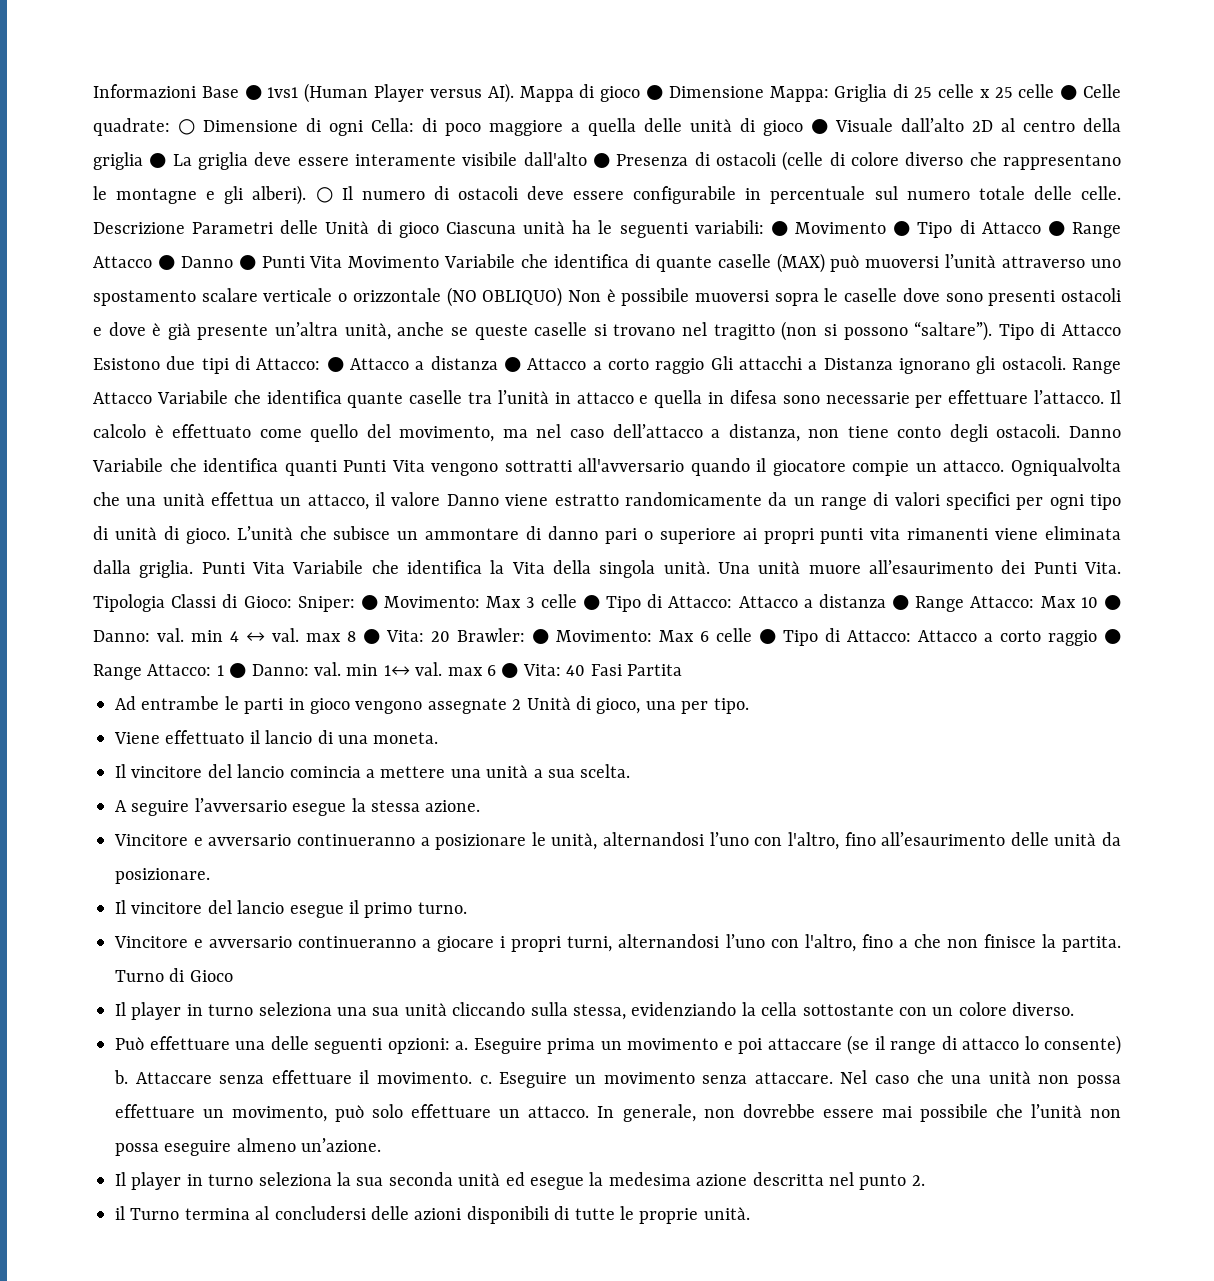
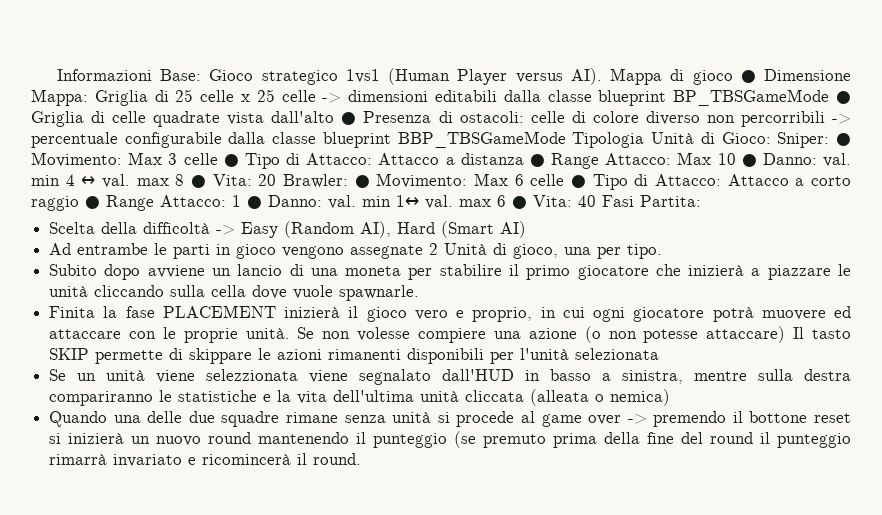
- Informazioni Base ● 1vs1 (Human Player versus AI). Mappa di gioco ● Dimensione Mappa:
+ Informazioni Base: Gioco strategico 1vs1 (Human Player versus AI). Mappa di gioco ● Dimensione Mappa:
- Griglia di 25 celle x 25 celle ● Celle quadrate: ○ Dimensione di ogni Cella: di poco maggiore a quella delle unità di gioco ● Visuale dall’alto 2D al centro della griglia ● La griglia deve essere interamente visibile dall'alto ● Presenza di ostacoli (celle di colore diverso che rappresentano le montagne e gli alberi). ○ Il numero di ostacoli deve essere configurabile in percentuale sul numero totale delle celle. Descrizione Parametri delle Unità di gioco Ciascuna unità ha le seguenti variabili: ● Movimento ● Tipo di Attacco ● Range Attacco ● Danno ● Punti Vita Movimento Variabile che identifica di quante caselle (MAX) può muoversi l’unità attraverso uno spostamento scalare verticale o orizzontale (NO OBLIQUO) Non è possibile muoversi sopra le caselle dove sono presenti ostacoli e dove è già presente un’altra unità, anche se queste caselle si trovano nel tragitto (non si possono “saltare”). Tipo di Attacco Esistono due tipi di Attacco: ● Attacco a distanza ● Attacco a corto raggio Gli attacchi a Distanza ignorano gli ostacoli. Range Attacco Variabile che identifica quante caselle tra l’unità in attacco e quella in difesa sono necessarie per effettuare l’attacco. Il calcolo è effettuato come quello del movimento, ma nel caso dell’attacco a distanza, non tiene conto degli ostacoli. Danno Variabile che identifica quanti Punti Vita vengono sottratti all'avversario quando il giocatore compie un attacco. Ogniqualvolta che una unità effettua un attacco, il valore Danno viene estratto randomicamente da un range di valori specifici per ogni tipo di unità di gioco. L’unità che subisce un ammontare di danno pari o superiore ai propri punti vita rimanenti viene eliminata dalla griglia. Punti Vita Variabile che identifica la Vita della singola unità. Una unità muore all’esaurimento dei Punti Vita. Tipologia Classi di Gioco:
+ Griglia di 25 celle x 25 celle -> dimensioni editabili dalla classe blueprint BP_TBSGameMode ● Griglia di celle quadrate vista dall'alto ● Presenza di ostacoli: celle di colore diverso non percorribili -> percentuale configurabile dalla classe blueprint BBP_TBSGameMode Tipologia Unità di Gioco:
- 40 Fasi Partita
+ 40 Fasi Partita:
+ Scelta della difficoltà -> Easy (Random AI), Hard (Smart AI)
- Viene effettuato il lancio di una moneta.
- Il vincitore del lancio comincia a mettere una unità a sua scelta.
- A seguire l’avversario esegue la stessa azione.
- Vincitore e avversario continueranno a posizionare le unità, alternandosi l’uno con l'altro, fino all’esaurimento delle unità da posizionare.
- Il vincitore del lancio esegue il primo turno.
- Vincitore e avversario continueranno a giocare i propri turni, alternandosi l’uno con l'altro, fino a che non finisce la partita. Turno di Gioco
- Il player in turno seleziona una sua unità cliccando sulla stessa, evidenziando la cella sottostante con un colore diverso.
- Può effettuare una delle seguenti opzioni: a. Eseguire prima un movimento e poi attaccare (se il range di attacco lo consente) b. Attaccare senza effettuare il movimento. c. Eseguire un movimento senza attaccare. Nel caso che una unità non possa effettuare un movimento, può solo effettuare un attacco. In generale, non dovrebbe essere mai possibile che l’unità non possa eseguire almeno un’azione.
- Il player in turno seleziona la sua seconda unità ed esegue la medesima azione descritta nel punto 2.
- il Turno termina al concludersi delle azioni disponibili di tutte le proprie unità.
+ Subito dopo avviene un lancio di una moneta per stabilire il primo giocatore che inizierà a piazzare le unità cliccando sulla cella dove vuole spawnarle.
+ Finita la fase PLACEMENT inizierà il gioco vero e proprio, in cui ogni giocatore potrà muovere ed attaccare con le proprie unità. Se non volesse compiere una azione (o non potesse attaccare) Il tasto SKIP permette di skippare le azioni rimanenti disponibili per l'unità selezionata
+ Se un unità viene selezzionata viene segnalato dall'HUD in basso a sinistra, mentre sulla destra compariranno le statistiche e la vita dell'ultima unità cliccata (alleata o nemica)
+ Quando una delle due squadre rimane senza unità si procede al game over -> premendo il bottone reset si inizierà un nuovo round mantenendo il punteggio (se premuto prima della fine del round il punteggio rimarrà invariato e ricomincerà il round.

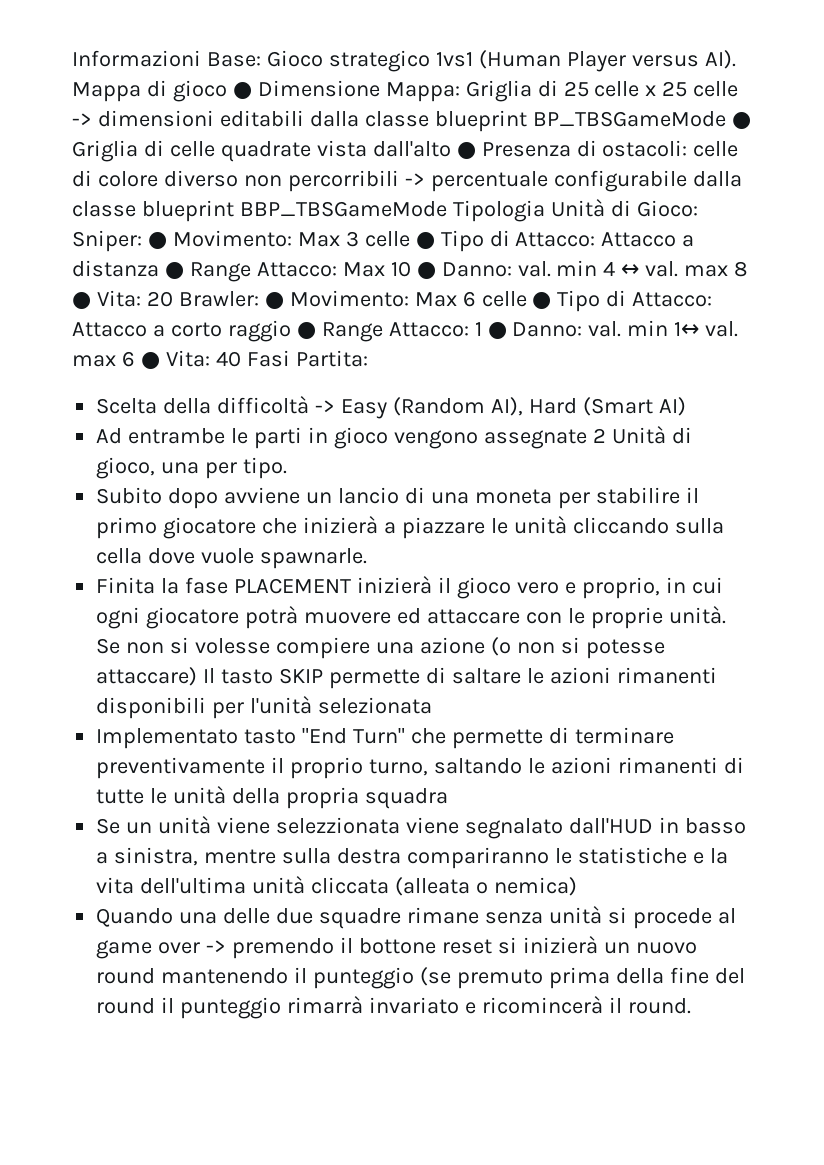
- Se non volesse compiere una azione (o non potesse attaccare) Il tasto SKIP permette di skippare le azioni rimanenti disponibili per l'unità selezionata
+ Se non si volesse compiere una azione (o non si potesse attaccare) Il tasto SKIP permette di saltare le azioni rimanenti disponibili per l'unità selezionata
+ Implementato tasto "End Turn" che permette di terminare preventivamente il proprio turno, saltando le azioni rimanenti di tutte le unità della propria squadra

